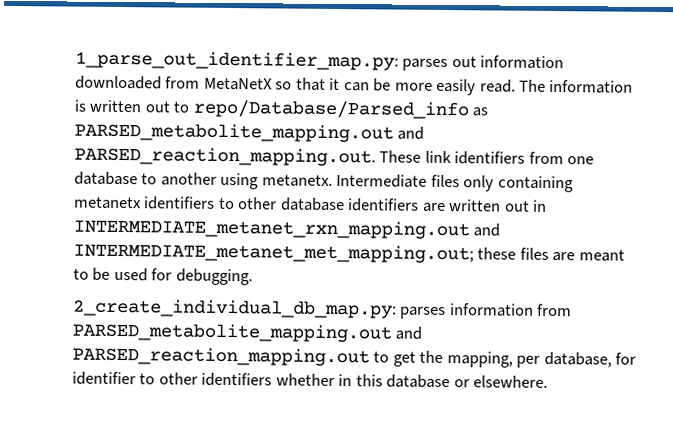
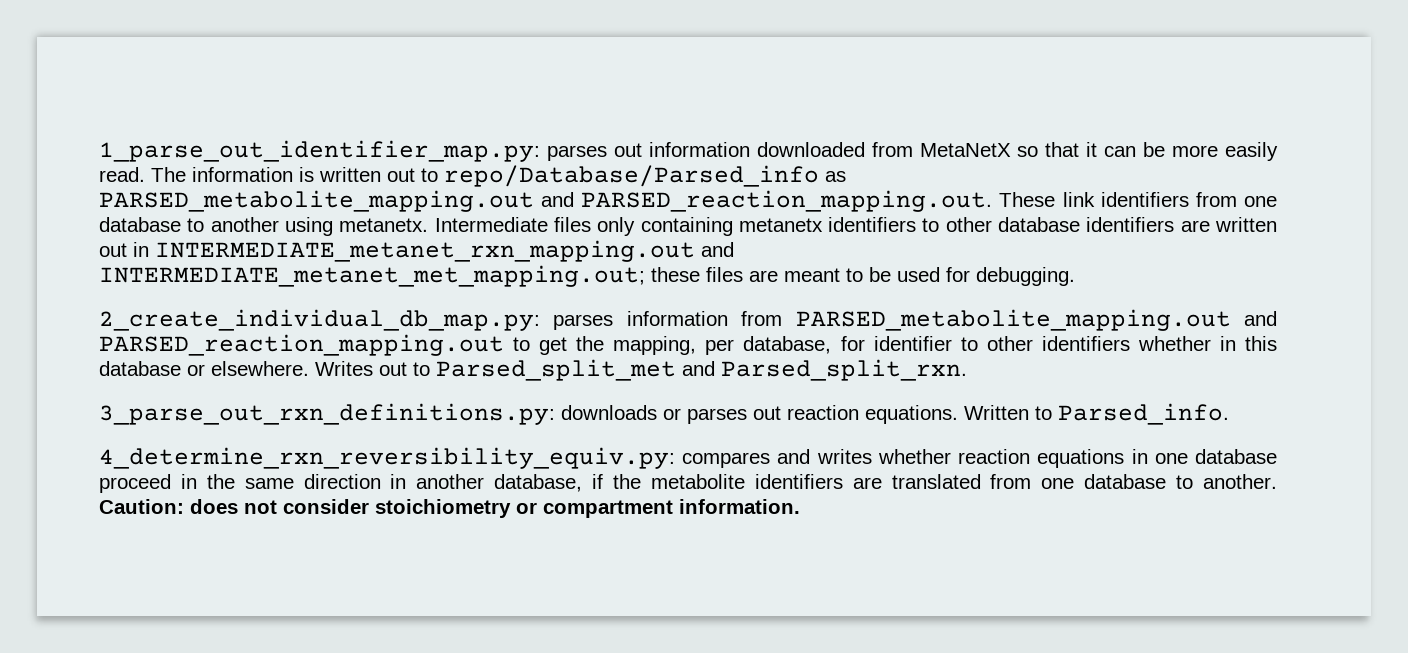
+ Writes out to Parsed_split_met and Parsed_split_rxn.
+ 3_parse_out_rxn_definitions.py: downloads or parses out reaction equations. Written to Parsed_info.
+ 4_determine_rxn_reversibility_equiv.py: compares and writes whether reaction equations in one database proceed in the same direction in another database, if the metabolite identifiers are translated from one database to another. Caution: does not consider stoichiometry or compartment information.

